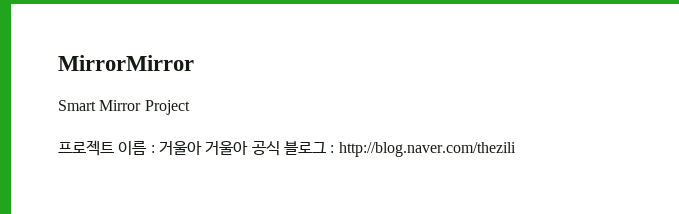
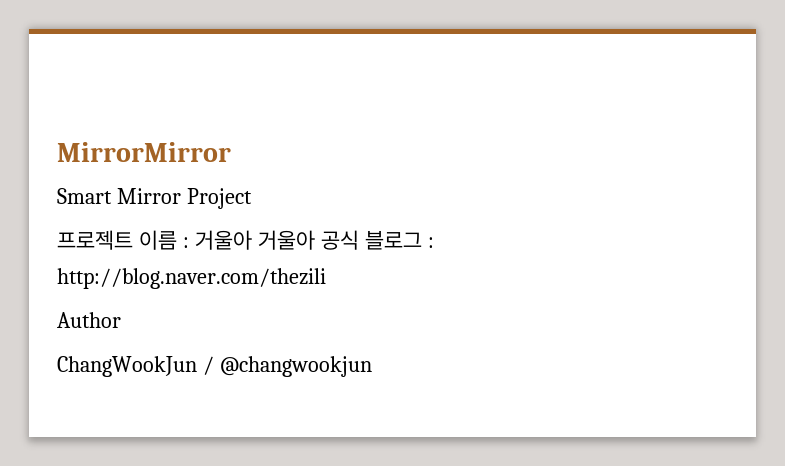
+ Author
+ ChangWookJun / @changwookjun

